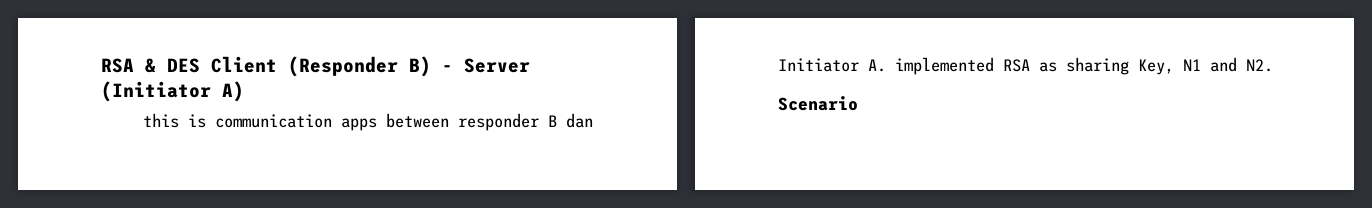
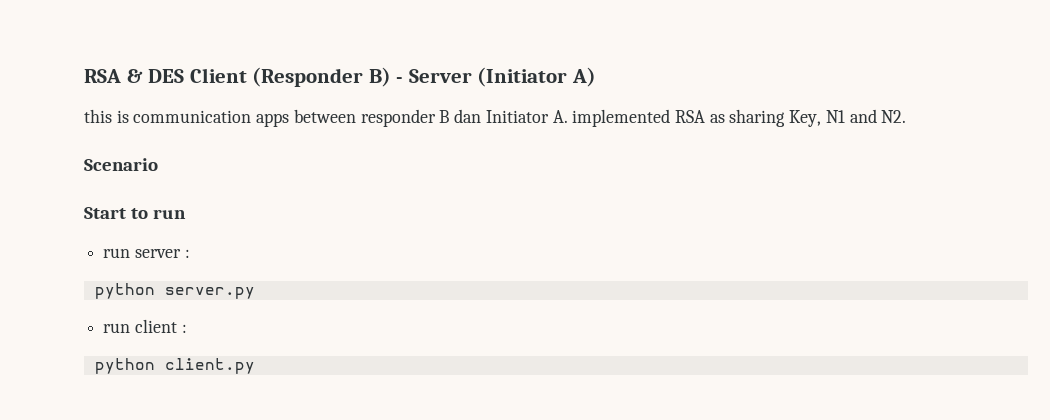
+ Start to run
+ run server :
+ python server.py
+ run client :
+ python client.py

